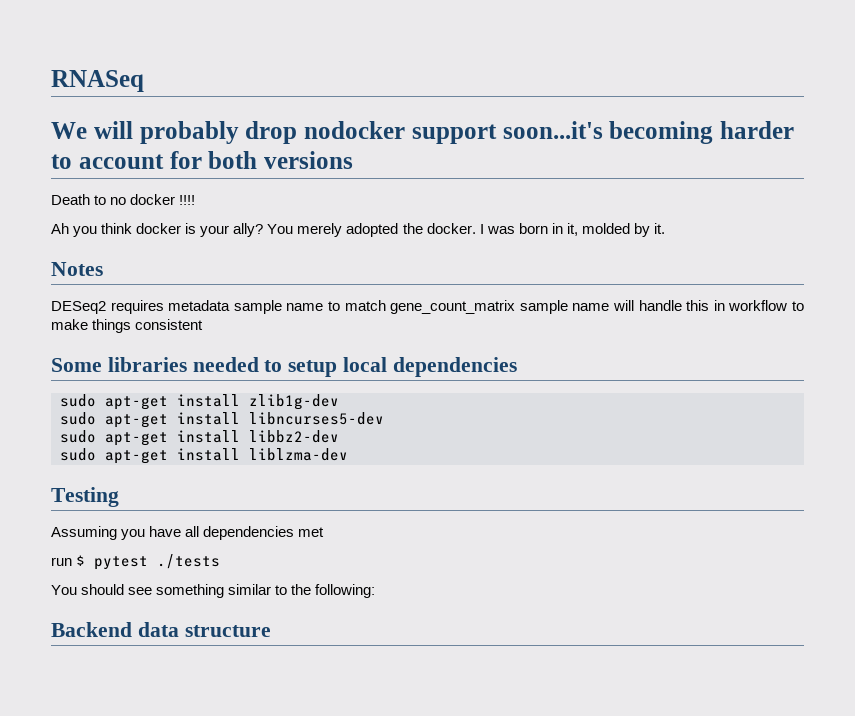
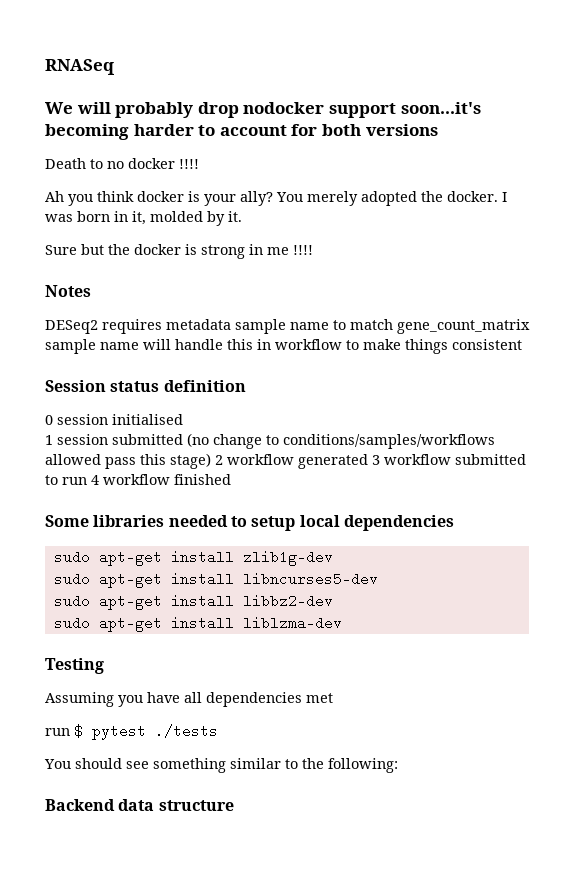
+ Sure but the docker is strong in me !!!!
+ Session status definition
+ 0 session initialised
+ 1 session submitted (no change to conditions/samples/workflows allowed pass this stage) 2 workflow generated 3 workflow submitted to run 4 workflow finished

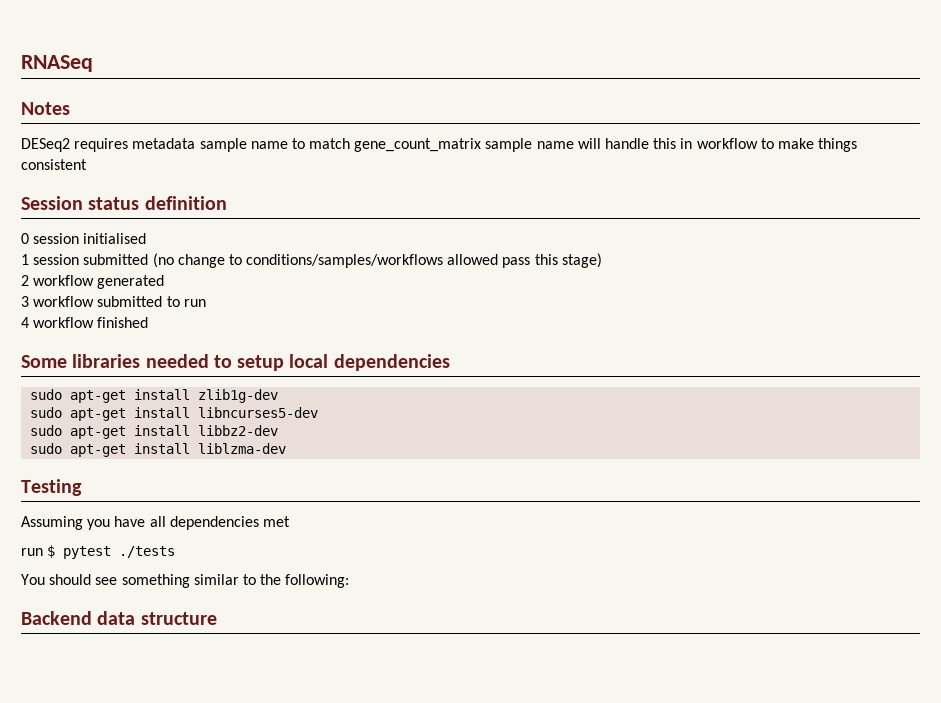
- We will probably drop nodocker support soon...it's becoming harder to account for both versions
- Death to no docker !!!!
- Ah you think docker is your ally? You merely adopted the docker. I was born in it, molded by it.
- Sure but the docker is strong in me !!!!
- 1 session submitted (no change to conditions/samples/workflows allowed pass this stage) 2 workflow generated 3 workflow submitted to run 4 workflow finished
+ 1 session submitted (no change to conditions/samples/workflows allowed pass this stage)
+ 2 workflow generated
+ 3 workflow submitted to run
+ 4 workflow finished

